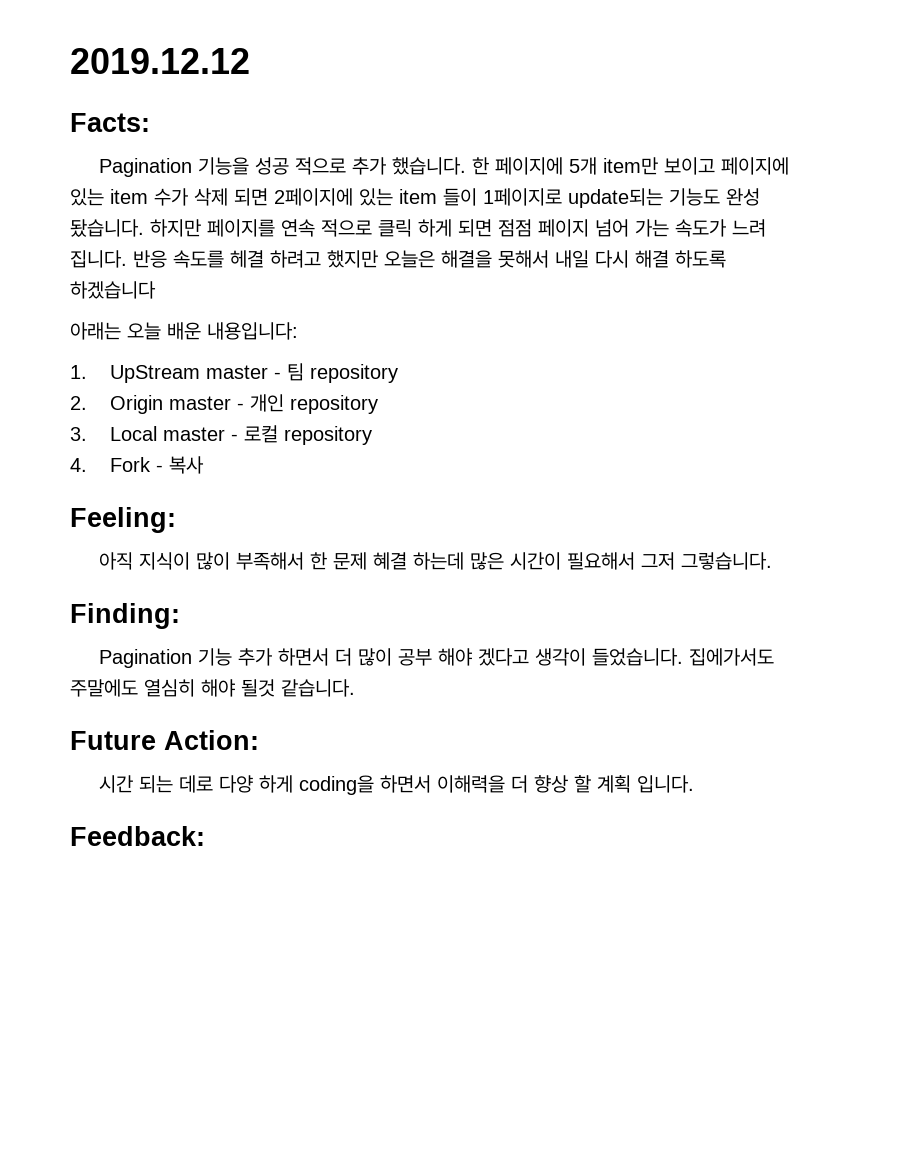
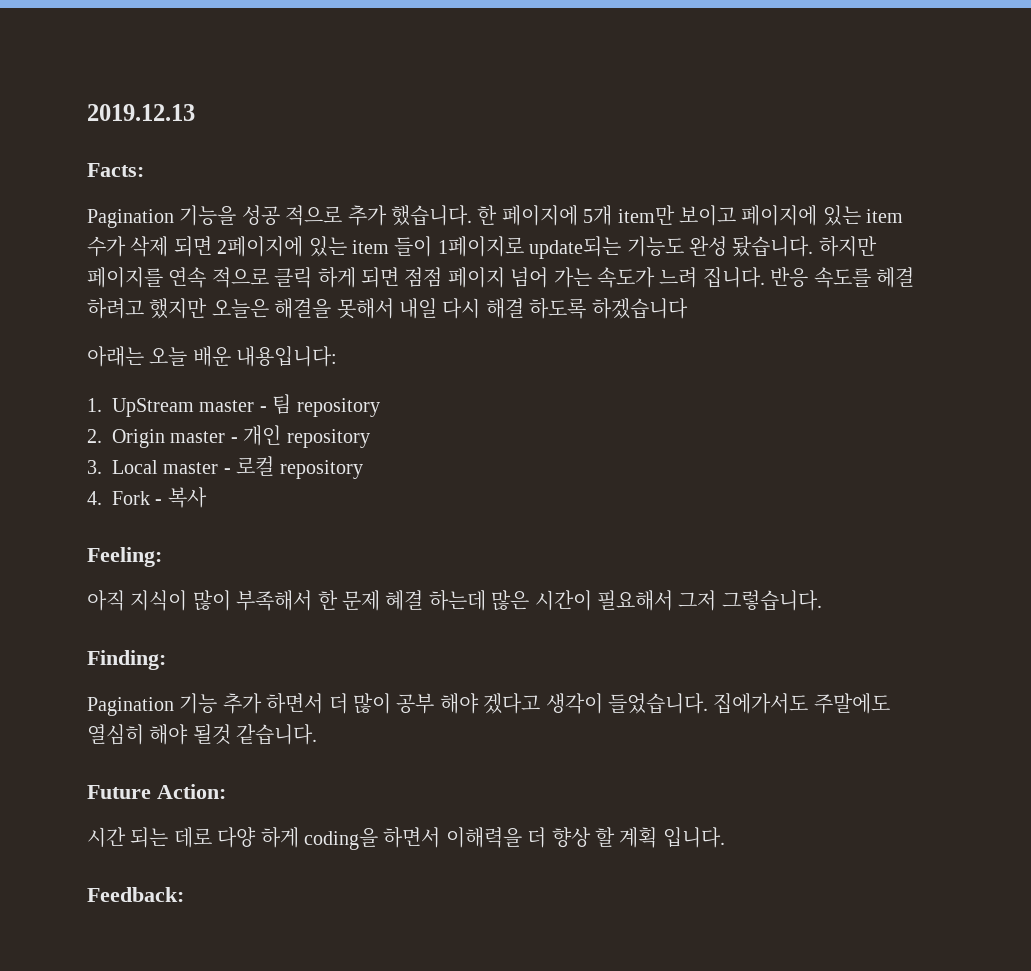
- 2019.12.12
+ 2019.12.13

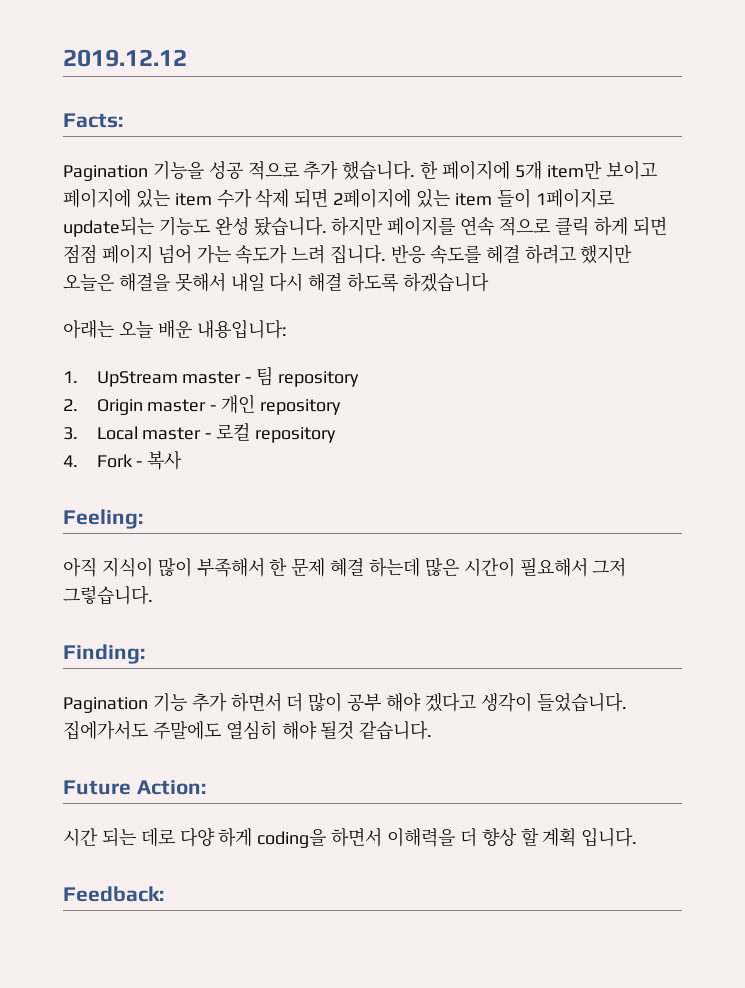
- 2019.12.13
+ 2019.12.12

